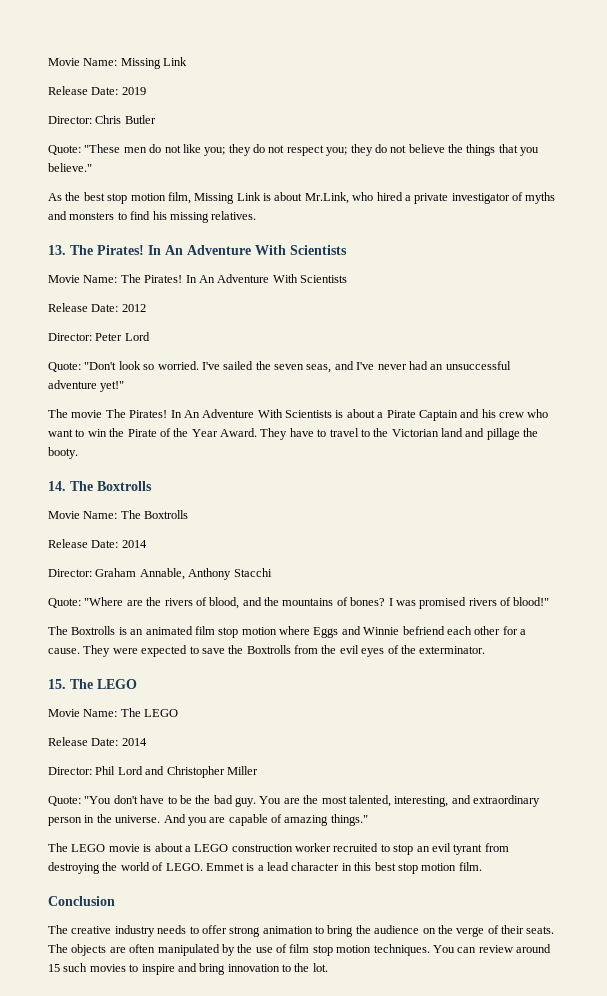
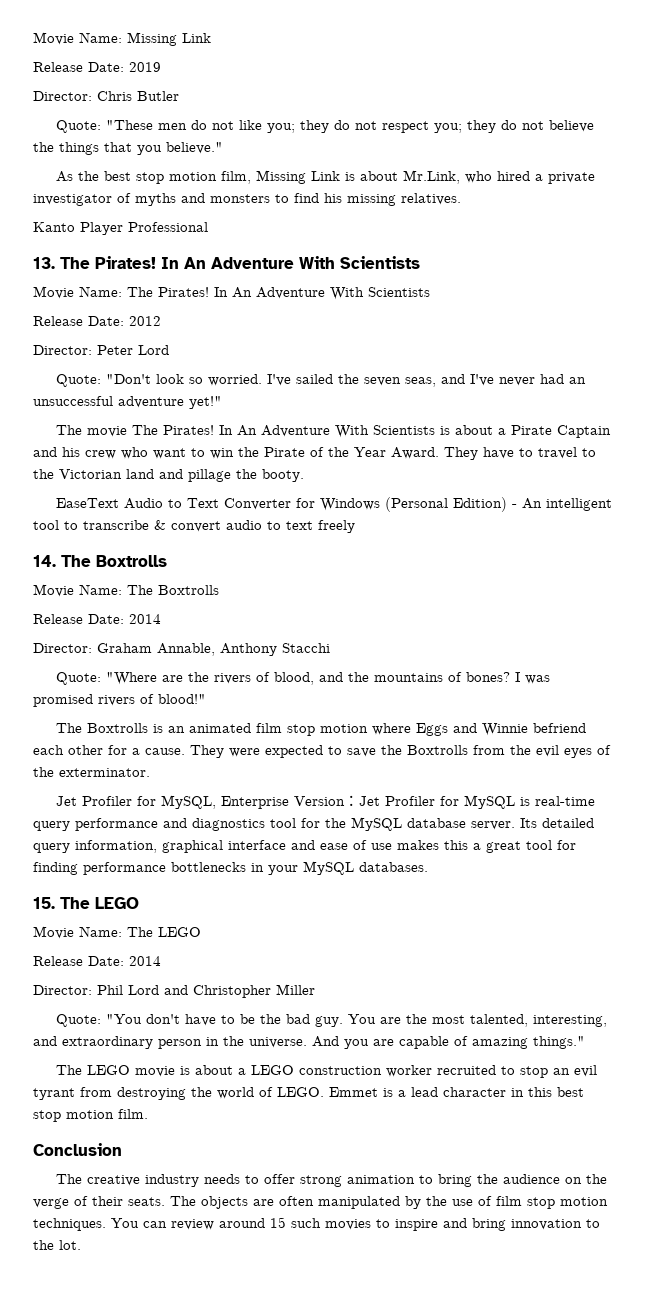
+ Kanto Player Professional
+ EaseText Audio to Text Converter for Windows (Personal Edition) - An intelligent tool to transcribe & convert audio to text freely
+ Jet Profiler for MySQL, Enterprise Version：Jet Profiler for MySQL is real-time query performance and diagnostics tool for the MySQL database server. Its detailed query information, graphical interface and ease of use makes this a great tool for finding performance bottlenecks in your MySQL databases.

